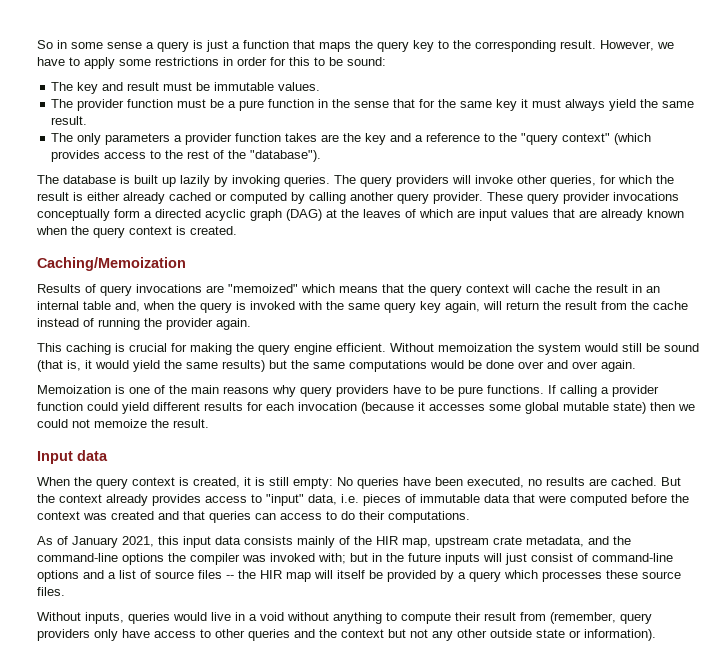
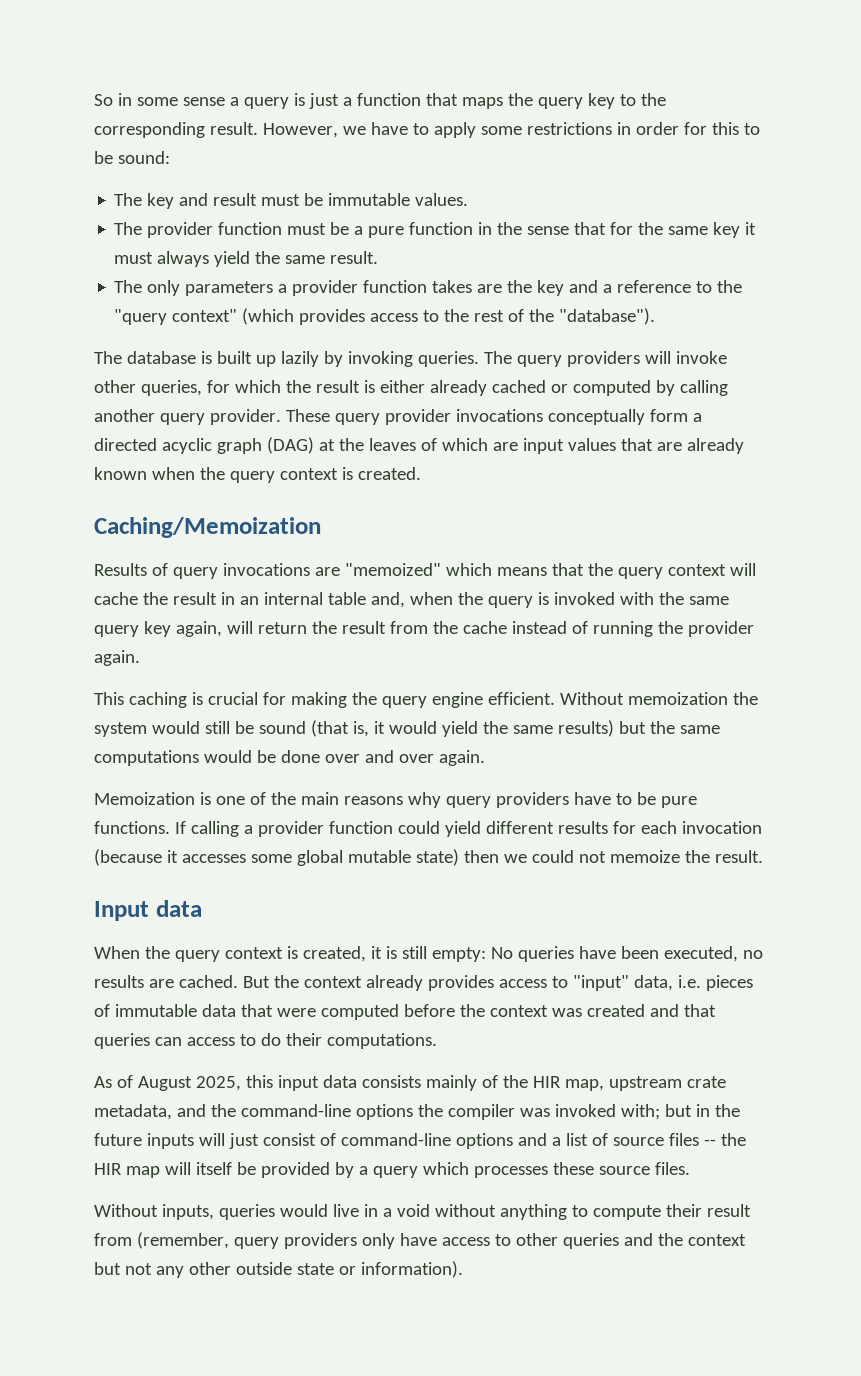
- As of January 2021, this input data consists mainly of the HIR map, upstream crate metadata, and the command-line options the compiler was invoked with; but in the future inputs will just consist of command-line options and a list of source files -- the HIR map will itself be provided by a query which processes these source files.
+ As of August 2025, this input data consists mainly of the HIR map, upstream crate metadata, and the command-line options the compiler was invoked with; but in the future inputs will just consist of command-line options and a list of source files -- the HIR map will itself be provided by a query which processes these source files.

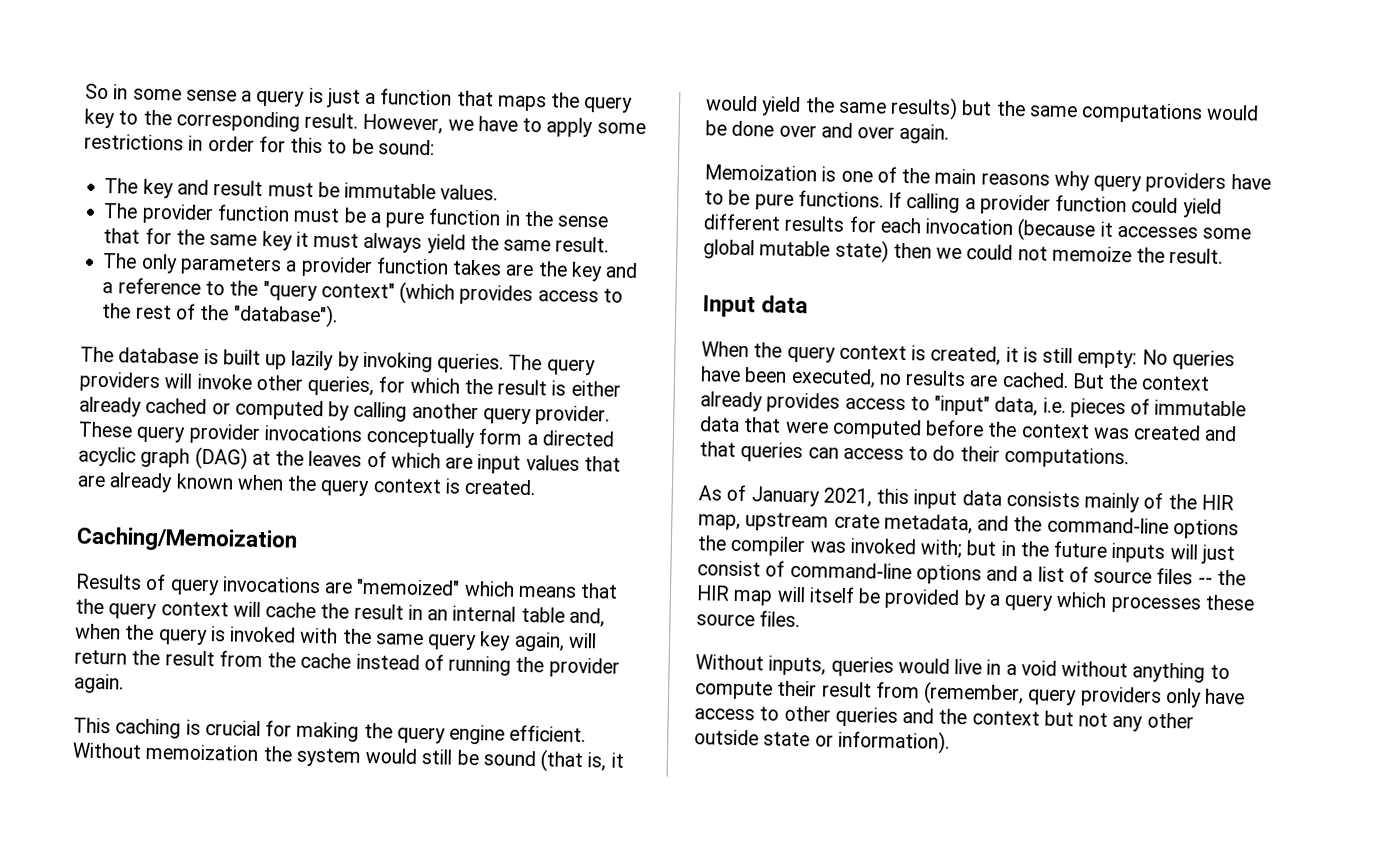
- As of August 2025, this input data consists mainly of the HIR map, upstream crate metadata, and the command-line options the compiler was invoked with; but in the future inputs will just consist of command-line options and a list of source files -- the HIR map will itself be provided by a query which processes these source files.
+ As of January 2021, this input data consists mainly of the HIR map, upstream crate metadata, and the command-line options the compiler was invoked with; but in the future inputs will just consist of command-line options and a list of source files -- the HIR map will itself be provided by a query which processes these source files.

